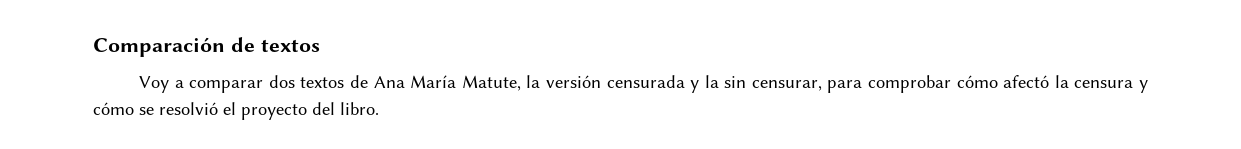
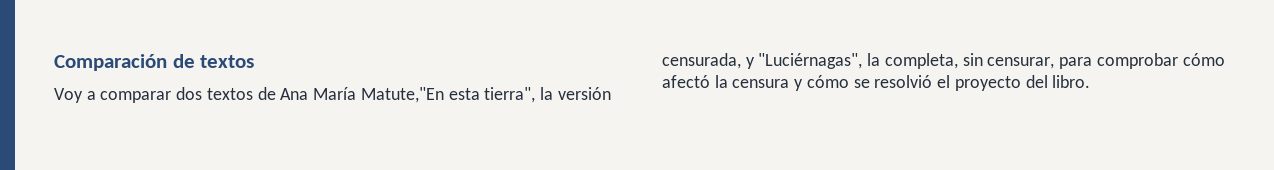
- Voy a comparar dos textos de Ana María Matute, la versión censurada y la sin censurar, para comprobar cómo afectó la censura y cómo se resolvió el proyecto del libro.
+ Voy a comparar dos textos de Ana María Matute,"En esta tierra", la versión censurada, y "Luciérnagas", la completa, sin censurar, para comprobar cómo afectó la censura y cómo se resolvió el proyecto del libro.

